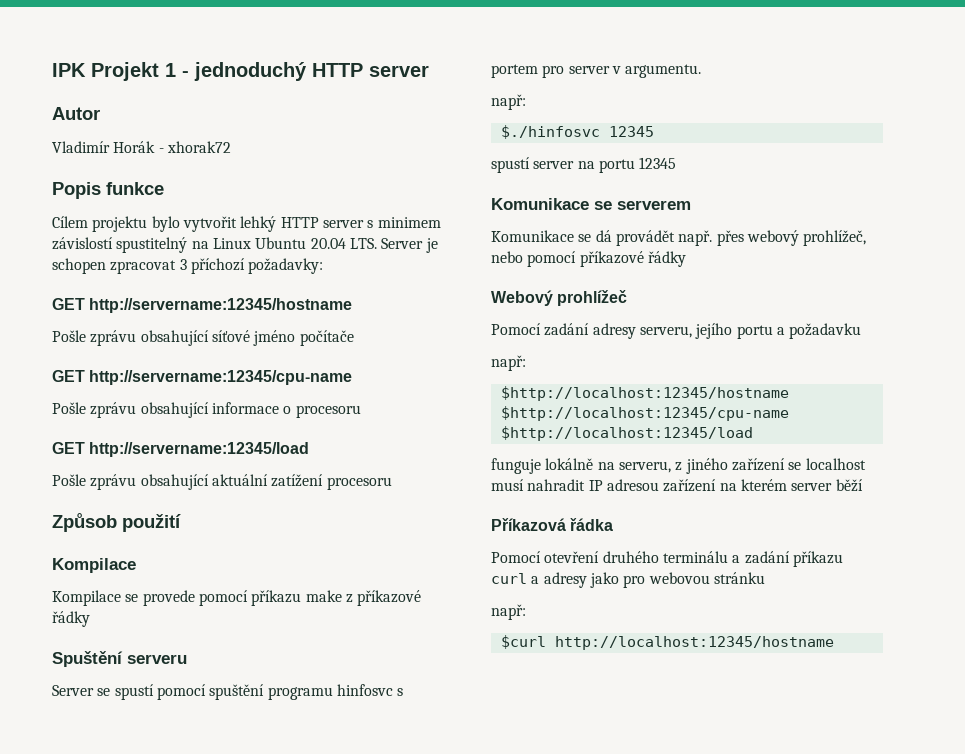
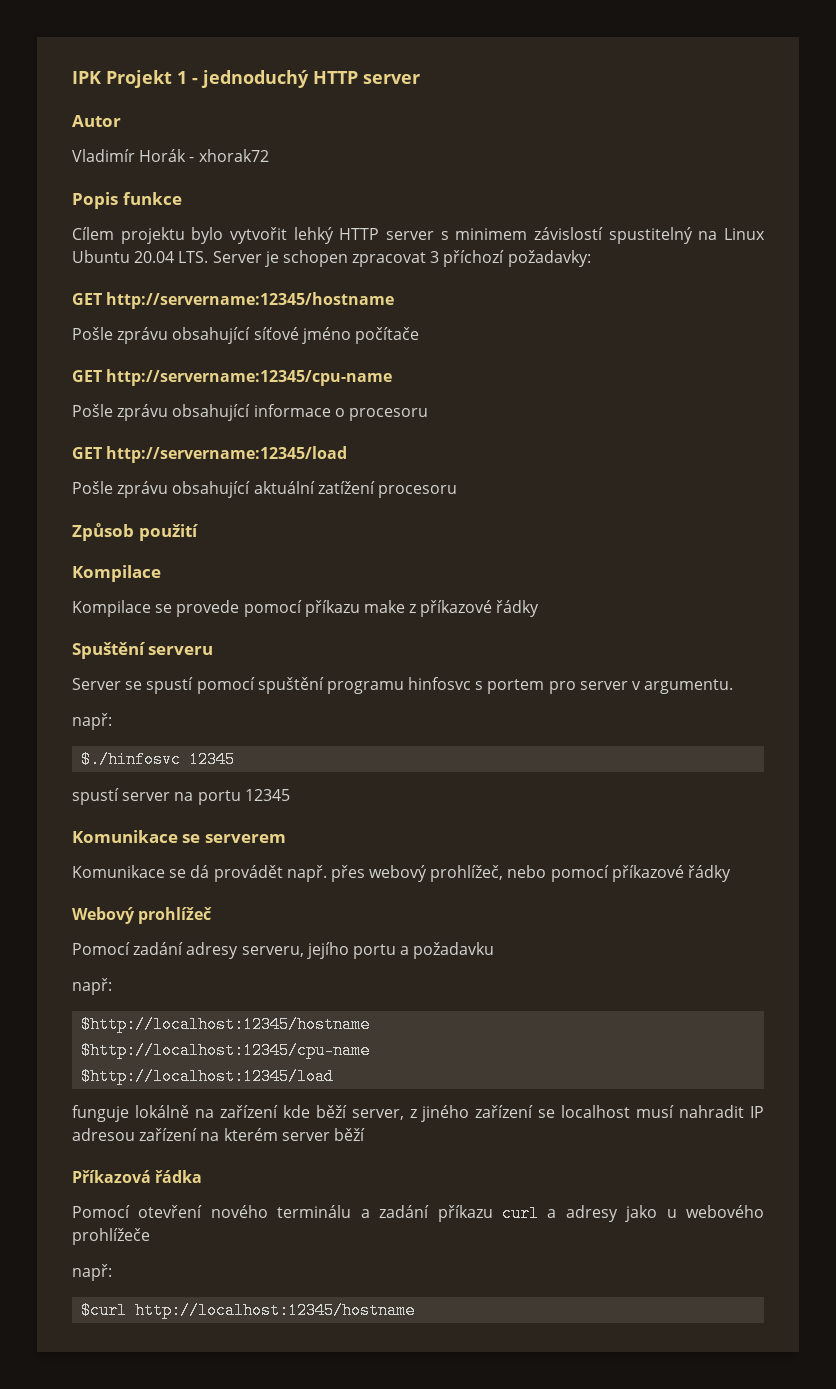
- funguje lokálně na serveru, z jiného zařízení se localhost musí nahradit IP adresou zařízení na kterém server běží
+ funguje lokálně na zařízení kde běží server, z jiného zařízení se localhost musí nahradit IP adresou zařízení na kterém server běží
- Pomocí otevření druhého terminálu a zadání příkazu curl a adresy jako pro webovou stránku
+ Pomocí otevření nového terminálu a zadání příkazu curl a adresy jako u webového prohlížeče

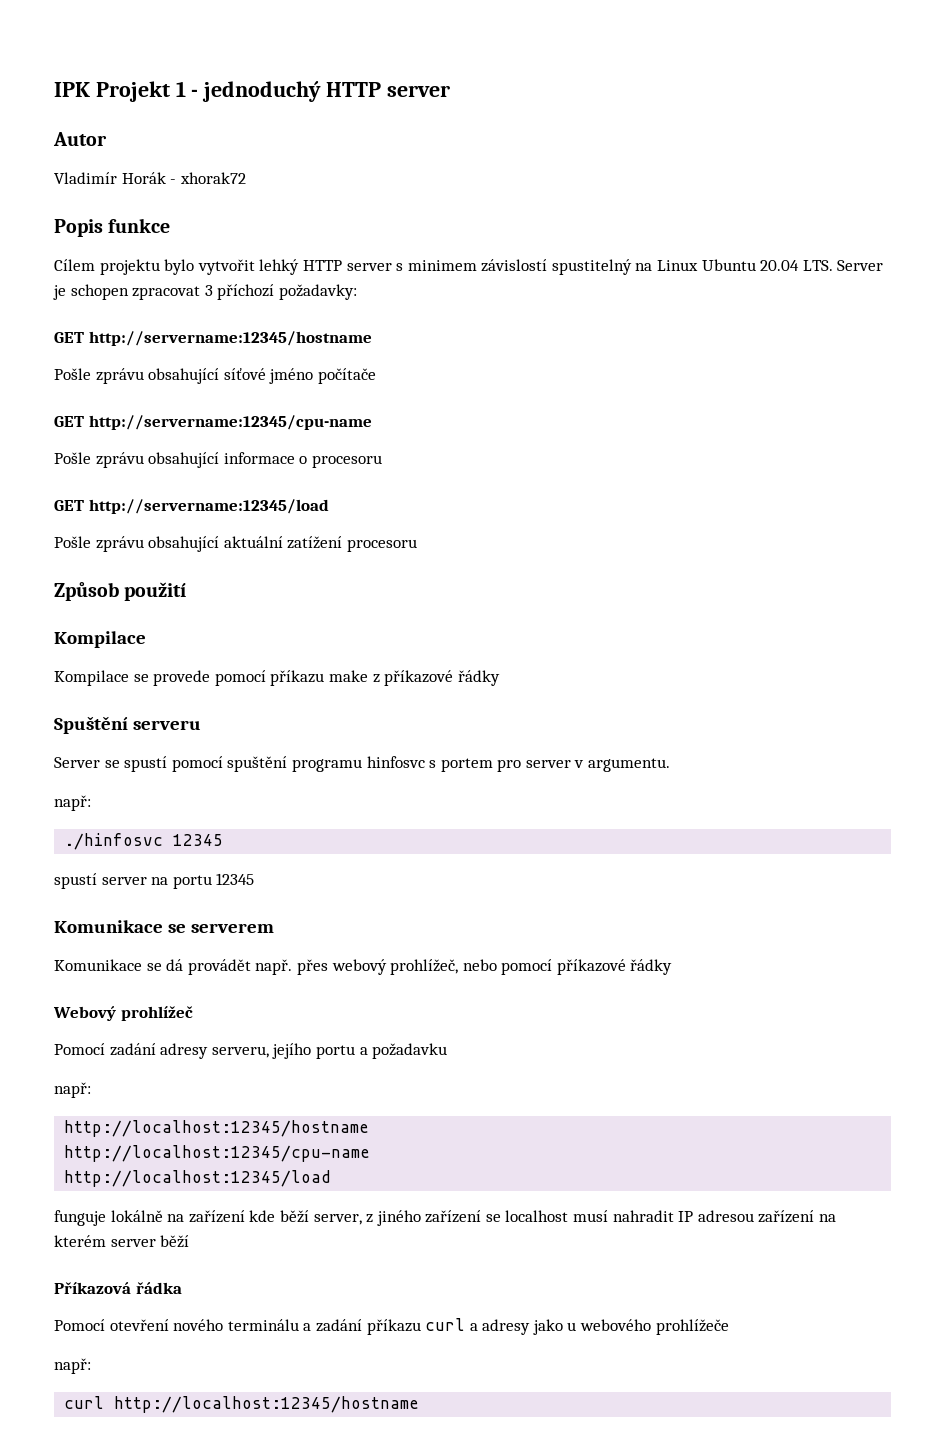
- $./hinfosvc 12345
+ ./hinfosvc 12345
  Pomocí zadání adresy serveru, jejího portu a požadavku
  např:
- $http://localhost:12345/hostname
- $http://localhost:12345/cpu-name
- $http://localhost:12345/load
+ http://localhost:12345/hostname
+ http://localhost:12345/cpu-name
+ http://localhost:12345/load
- $curl http://localhost:12345/hostname
+ curl http://localhost:12345/hostname

